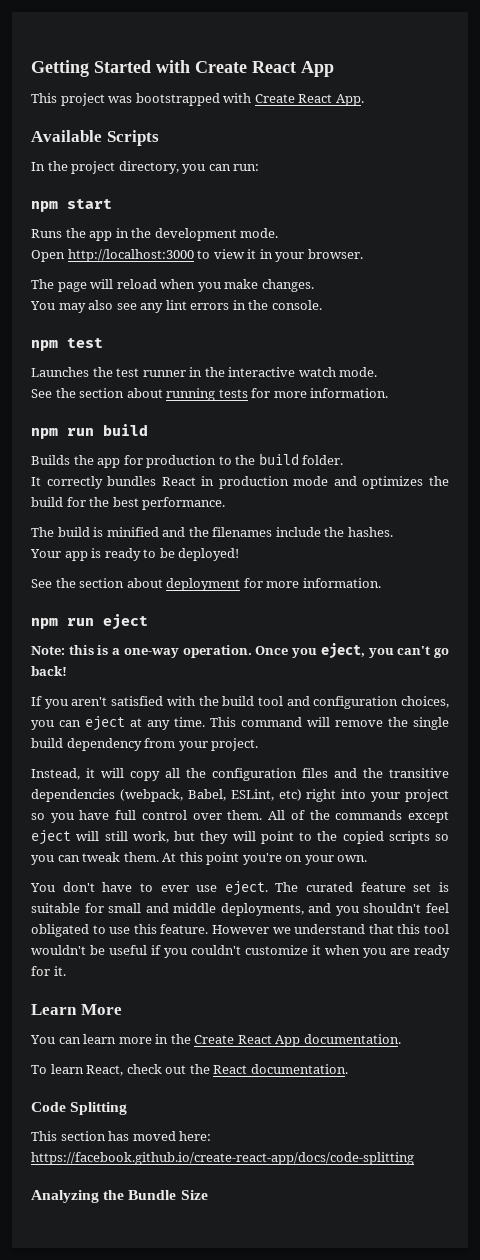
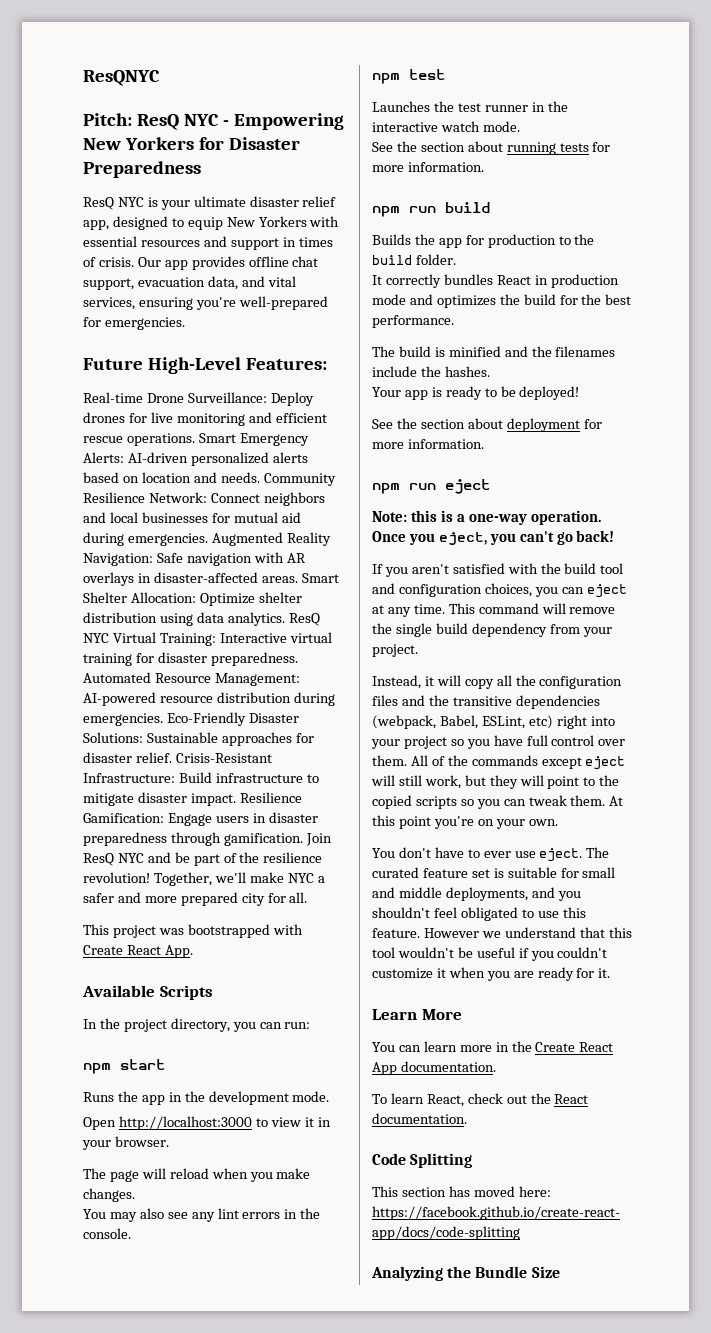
- Getting Started with Create React App
+ ResQNYC
+ Pitch: ResQ NYC - Empowering New Yorkers for Disaster Preparedness
+ ResQ NYC is your ultimate disaster relief app, designed to equip New Yorkers with essential resources and support in times of crisis. Our app provides offline chat support, evacuation data, and vital services, ensuring you're well-prepared for emergencies.
+ Future High-Level Features:
+ Real-time Drone Surveillance: Deploy drones for live monitoring and efficient rescue operations. Smart Emergency Alerts: AI-driven personalized alerts based on location and needs. Community Resilience Network: Connect neighbors and local businesses for mutual aid during emergencies. Augmented Reality Navigation: Safe navigation with AR overlays in disaster-affected areas. Smart Shelter Allocation: Optimize shelter distribution using data analytics. ResQ NYC Virtual Training: Interactive virtual training for disaster preparedness. Automated Resource Management: AI-powered resource distribution during emergencies. Eco-Friendly Disaster Solutions: Sustainable approaches for disaster relief. Crisis-Resistant Infrastructure: Build infrastructure to mitigate disaster impact. Resilience Gamification: Engage users in disaster preparedness through gamification. Join ResQ NYC and be part of the resilience revolution! Together, we'll make NYC a safer and more prepared city for all.

